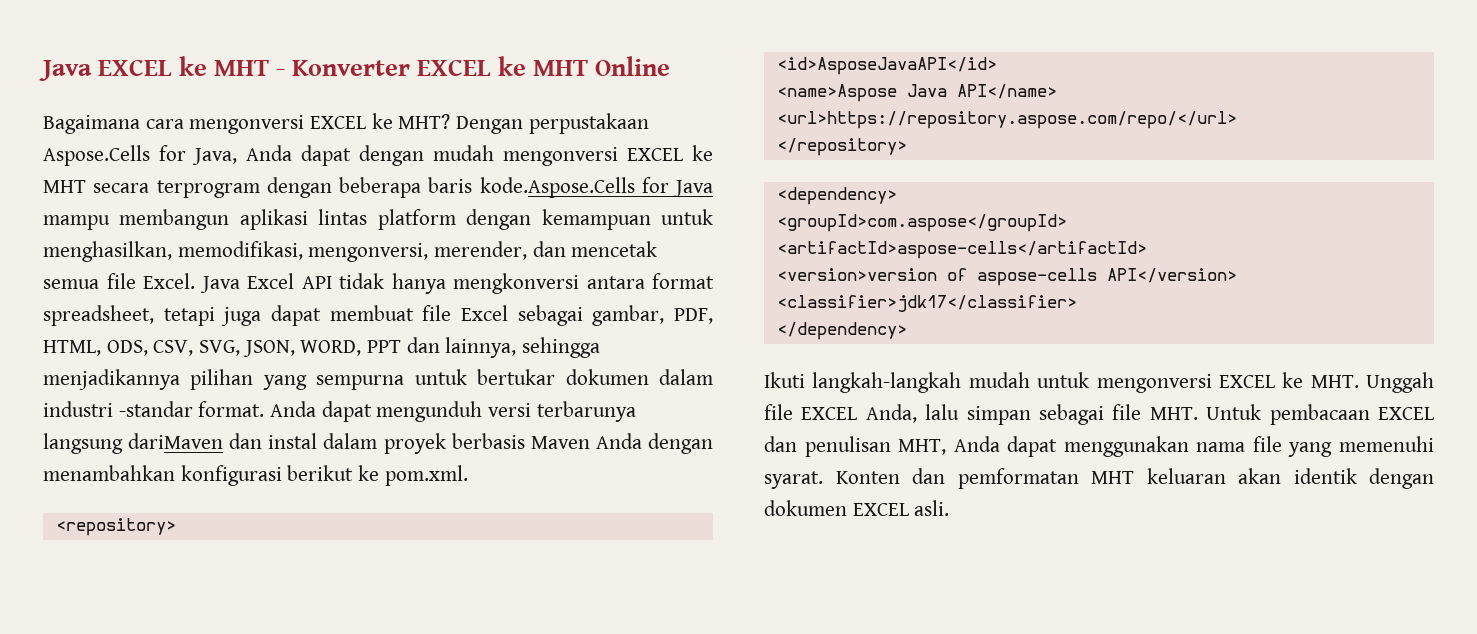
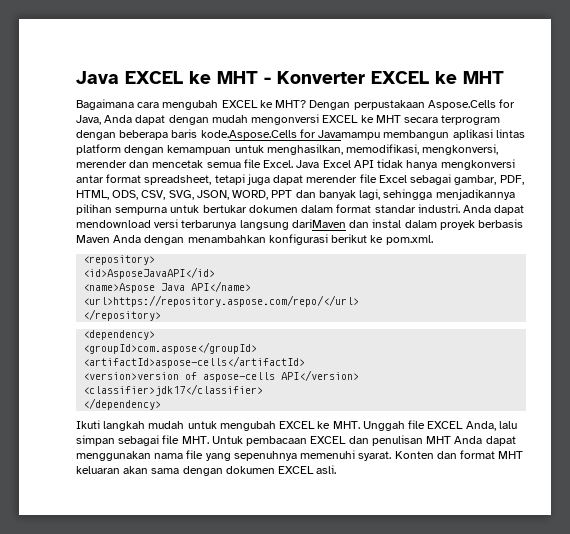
- Java EXCEL ke MHT - Konverter EXCEL ke MHT Online
+ Java EXCEL ke MHT - Konverter EXCEL ke MHT
- Bagaimana cara mengonversi EXCEL ke MHT?
+ Bagaimana cara mengubah EXCEL ke MHT?
- Dengan perpustakaan Aspose.Cells for Java, Anda dapat dengan mudah mengonversi EXCEL ke MHT secara terprogram dengan beberapa baris kode.Aspose.Cells for Java mampu membangun aplikasi lintas platform dengan kemampuan untuk menghasilkan, memodifikasi, mengonversi, merender, dan mencetak semua file Excel.
+ Dengan perpustakaan Aspose.Cells for Java, Anda dapat dengan mudah mengonversi EXCEL ke MHT secara terprogram dengan beberapa baris kode.Aspose.Cells for Javamampu membangun aplikasi lintas platform dengan kemampuan untuk menghasilkan, memodifikasi, mengkonversi, merender dan mencetak semua file Excel.
- Java Excel API tidak hanya mengkonversi antara format spreadsheet, tetapi juga dapat membuat file Excel sebagai gambar, PDF, HTML, ODS, CSV, SVG, JSON, WORD, PPT dan lainnya, sehingga menjadikannya pilihan yang sempurna untuk bertukar dokumen dalam industri -standar format. Anda dapat mengunduh versi terbarunya langsung dariMaven dan instal dalam proyek berbasis Maven Anda dengan menambahkan konfigurasi berikut ke pom.xml.
+ Java Excel API tidak hanya mengkonversi antar format spreadsheet, tetapi juga dapat merender file Excel sebagai gambar, PDF, HTML, ODS, CSV, SVG, JSON, WORD, PPT dan banyak lagi, sehingga menjadikannya pilihan sempurna untuk bertukar dokumen dalam format standar industri. Anda dapat mendownload versi terbarunya langsung dariMaven dan instal dalam proyek berbasis Maven Anda dengan menambahkan konfigurasi berikut ke pom.xml.
- Ikuti langkah-langkah mudah untuk mengonversi EXCEL ke MHT. Unggah file EXCEL Anda, lalu simpan sebagai file MHT. Untuk pembacaan EXCEL dan penulisan MHT, Anda dapat menggunakan nama file yang memenuhi syarat.
+ Ikuti langkah mudah untuk mengubah EXCEL ke MHT. Unggah file EXCEL Anda, lalu simpan sebagai file MHT. Untuk pembacaan EXCEL dan penulisan MHT Anda dapat menggunakan nama file yang sepenuhnya memenuhi syarat.
- Konten dan pemformatan MHT keluaran akan identik dengan dokumen EXCEL asli.
+ Konten dan format MHT keluaran akan sama dengan dokumen EXCEL asli.

